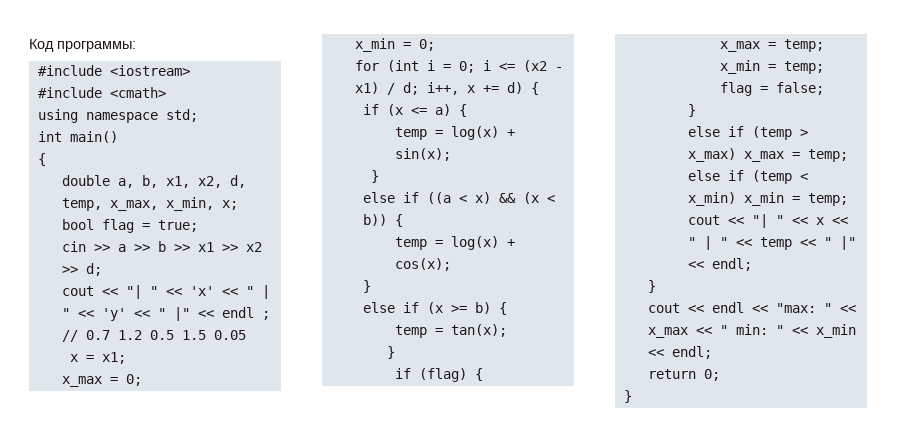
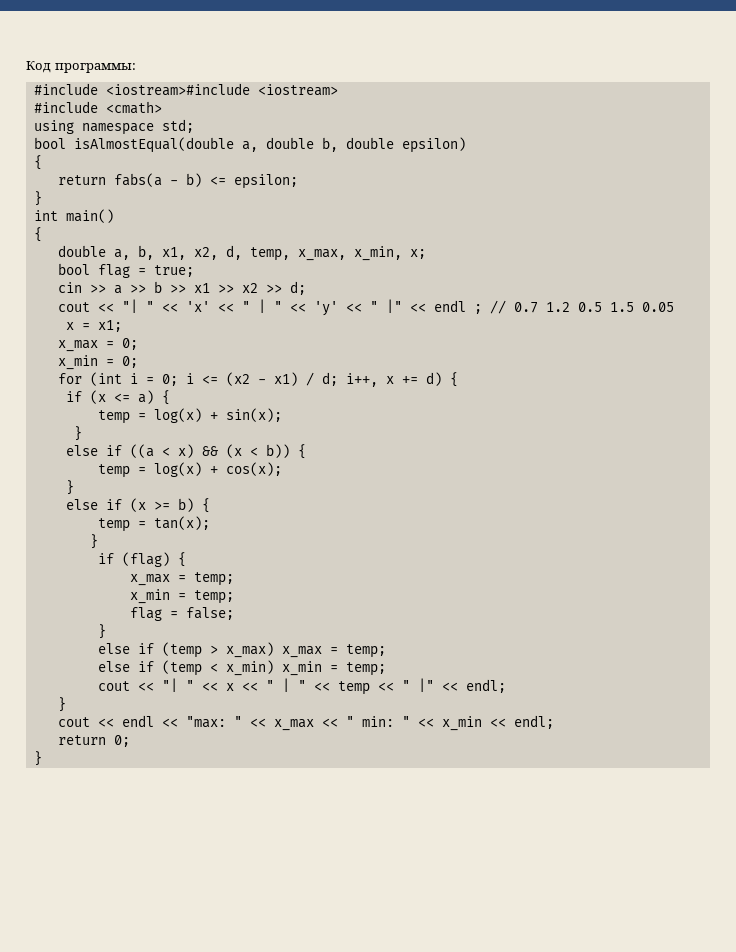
- #include <iostream>
+ #include <iostream>#include <iostream>
+ bool isAlmostEqual(double a, double b, double epsilon)
+ {
+ return fabs(a - b) <= epsilon;
+ }

